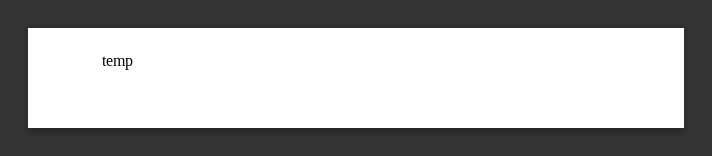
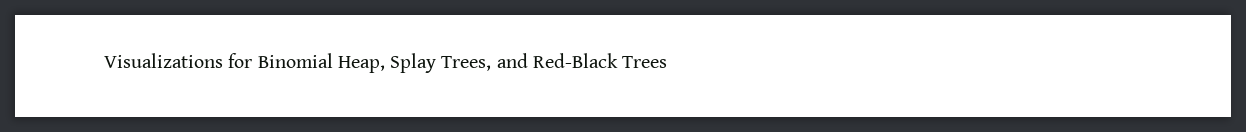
- temp
+ Visualizations for Binomial Heap, Splay Trees, and Red-Black Trees

